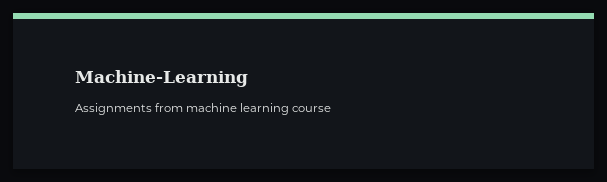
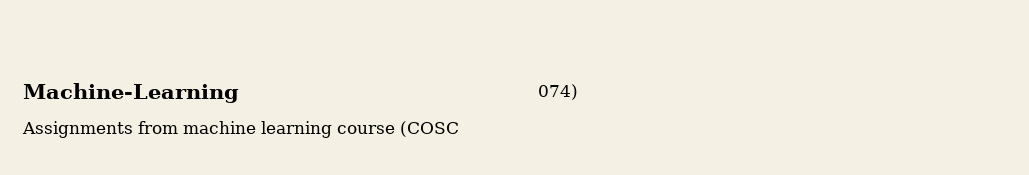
- Assignments from machine learning course
+ Assignments from machine learning course (COSC 074)

